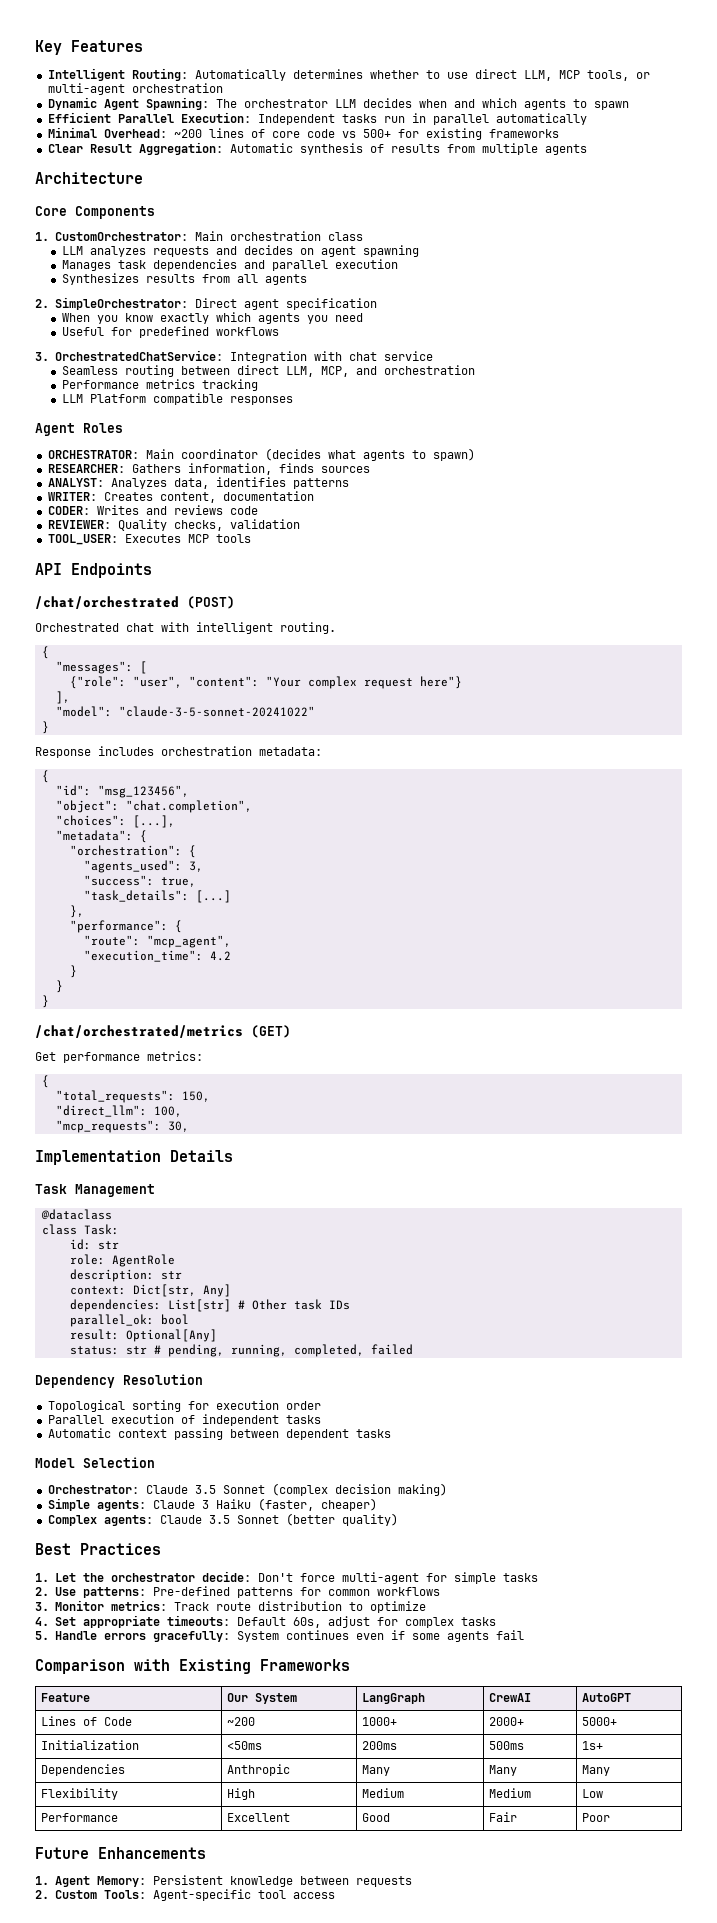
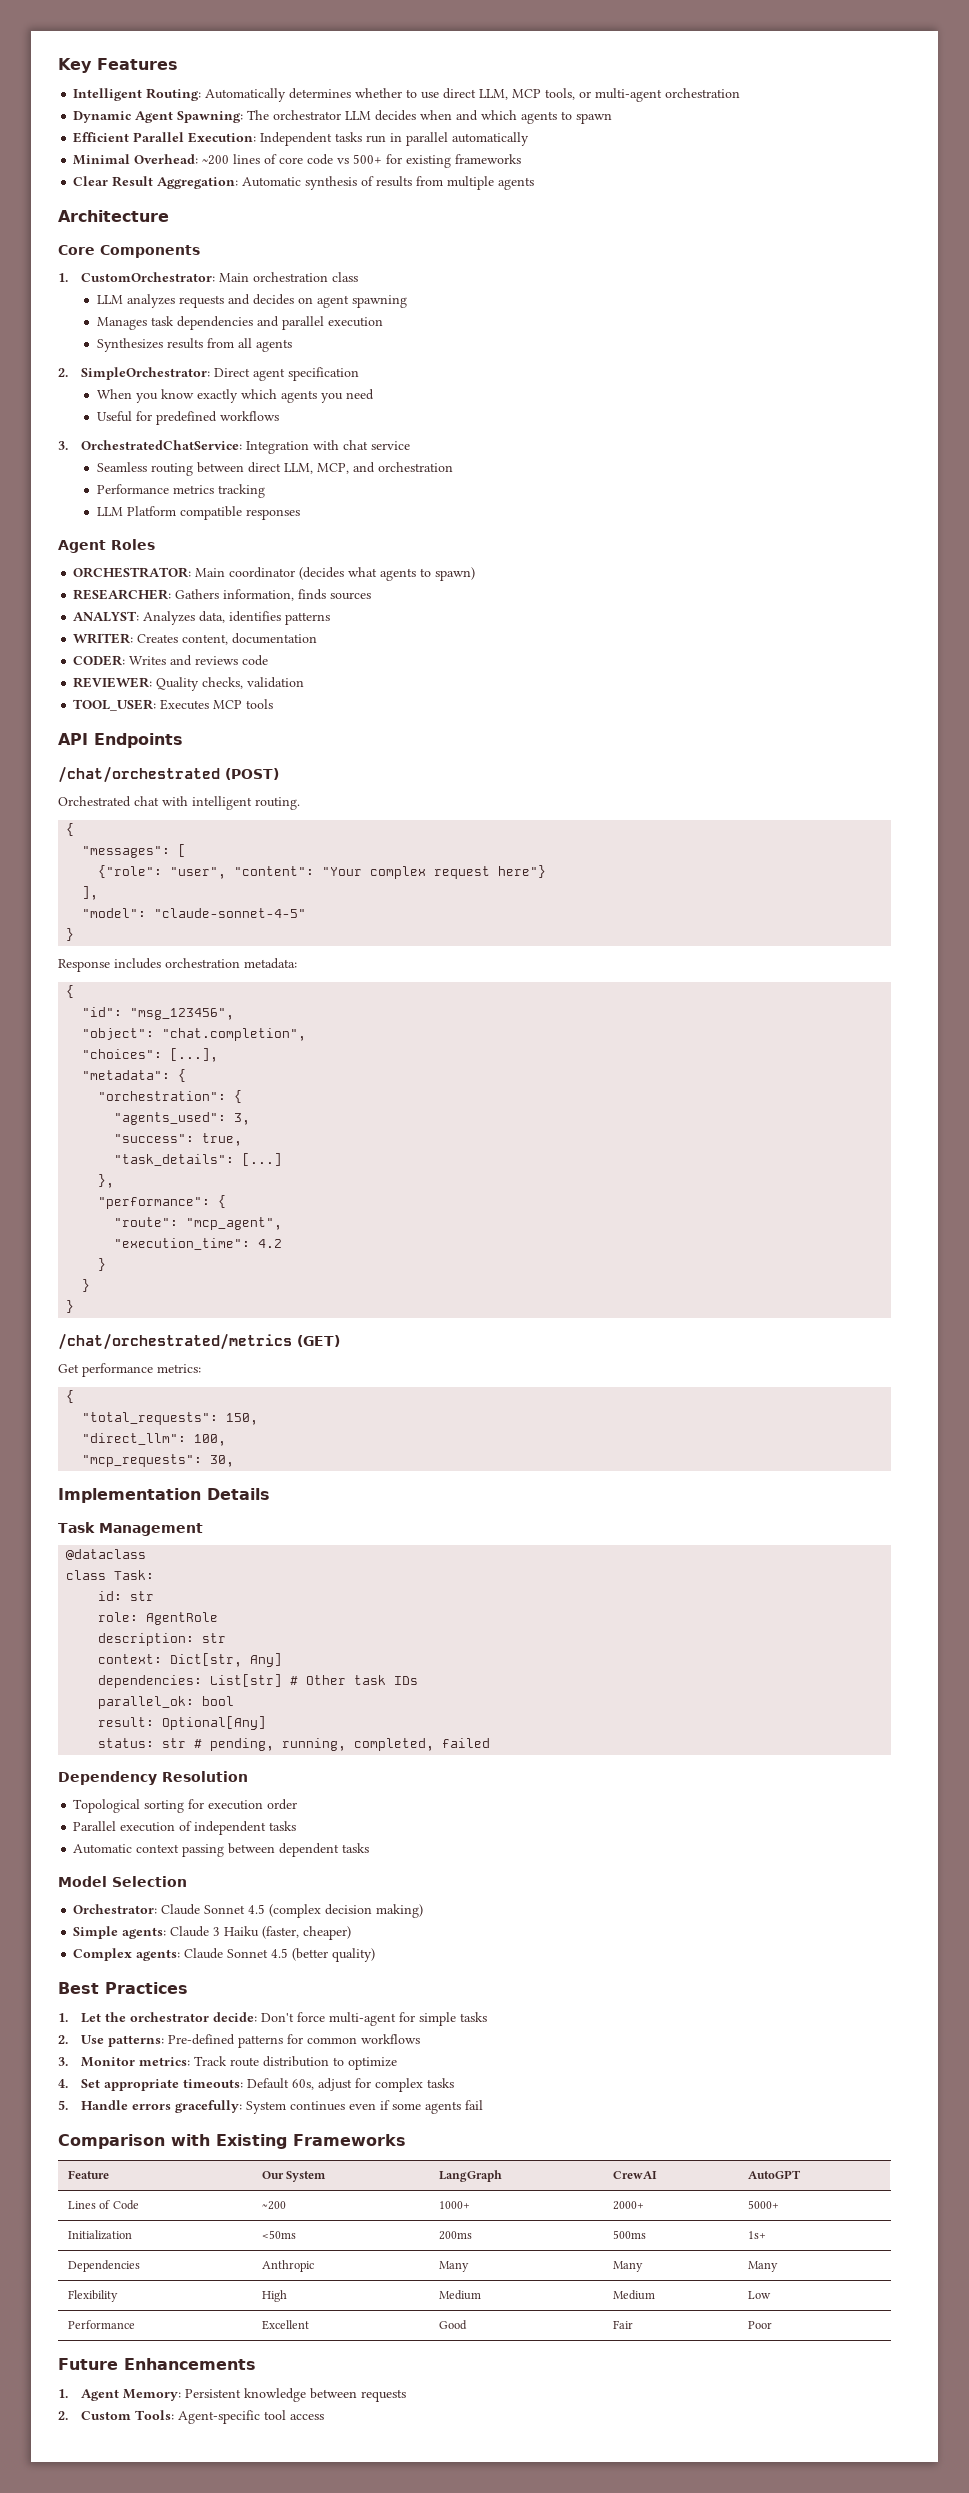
- "model": "claude-3-5-sonnet-20241022"
+ "model": "claude-sonnet-4-5"
- Orchestrator: Claude 3.5 Sonnet (complex decision making)
+ Orchestrator: Claude Sonnet 4.5 (complex decision making)
- Complex agents: Claude 3.5 Sonnet (better quality)
+ Complex agents: Claude Sonnet 4.5 (better quality)

